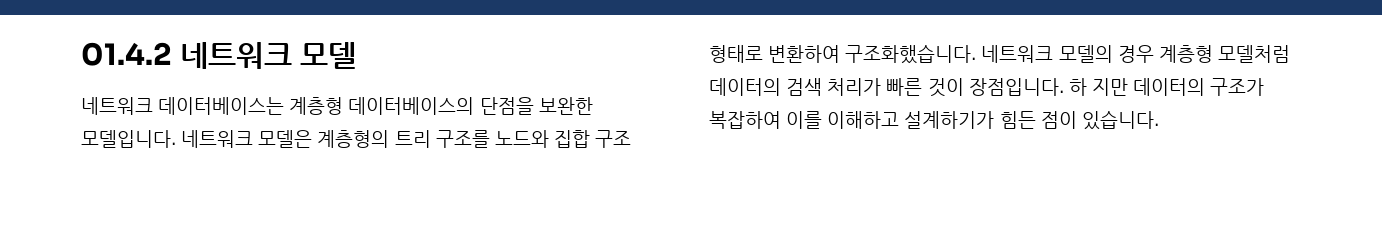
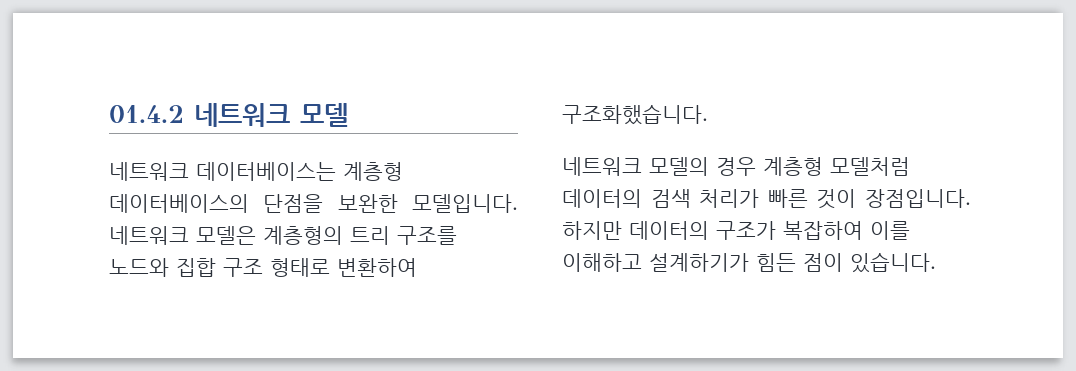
- 네트워크 모델은 계층형의 트리 구조를 노드와 집합 구조 형태로 변환하여 구조화했습니다. 네트워크 모델의 경우 계층형 모델처럼 데이터의 검색 처리가 빠른 것이 장점입니다.
+ 네트워크 모델은 계층형의 트리 구조를 노드와 집합 구조 형태로 변환하여 구조화했습니다.
+ 네트워크 모델의 경우 계층형 모델처럼 데이터의 검색 처리가 빠른 것이 장점입니다.
- 하 지만 데이터의 구조가 복잡하여 이를 이해하고 설계하기가 힘든 점이 있습니다.
+ 하지만 데이터의 구조가 복잡하여 이를 이해하고 설계하기가 힘든 점이 있습니다.

